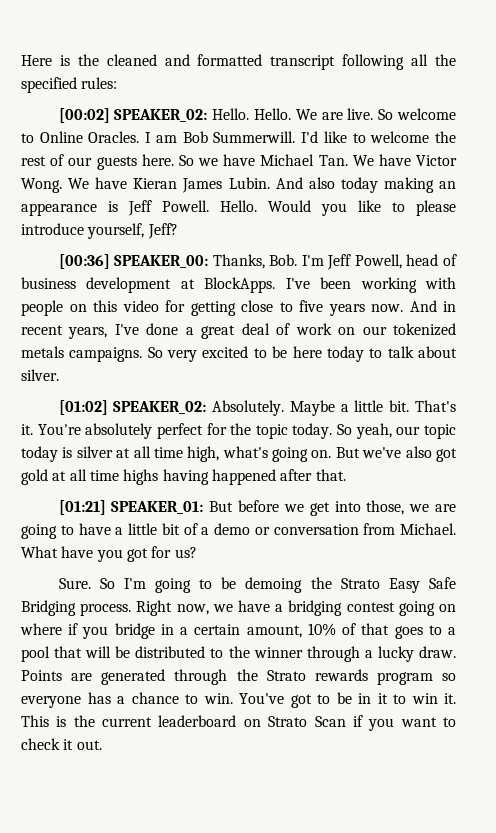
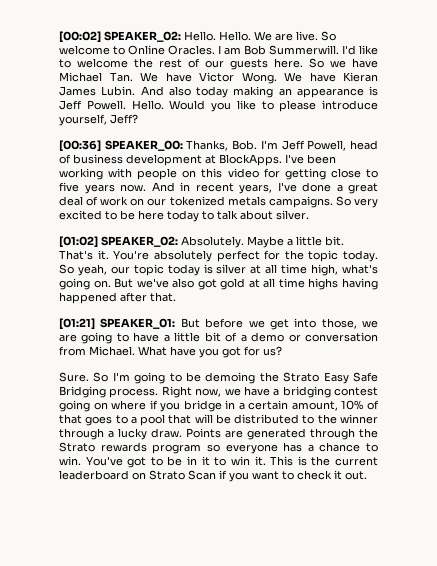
- Here is the cleaned and formatted transcript following all the specified rules:

